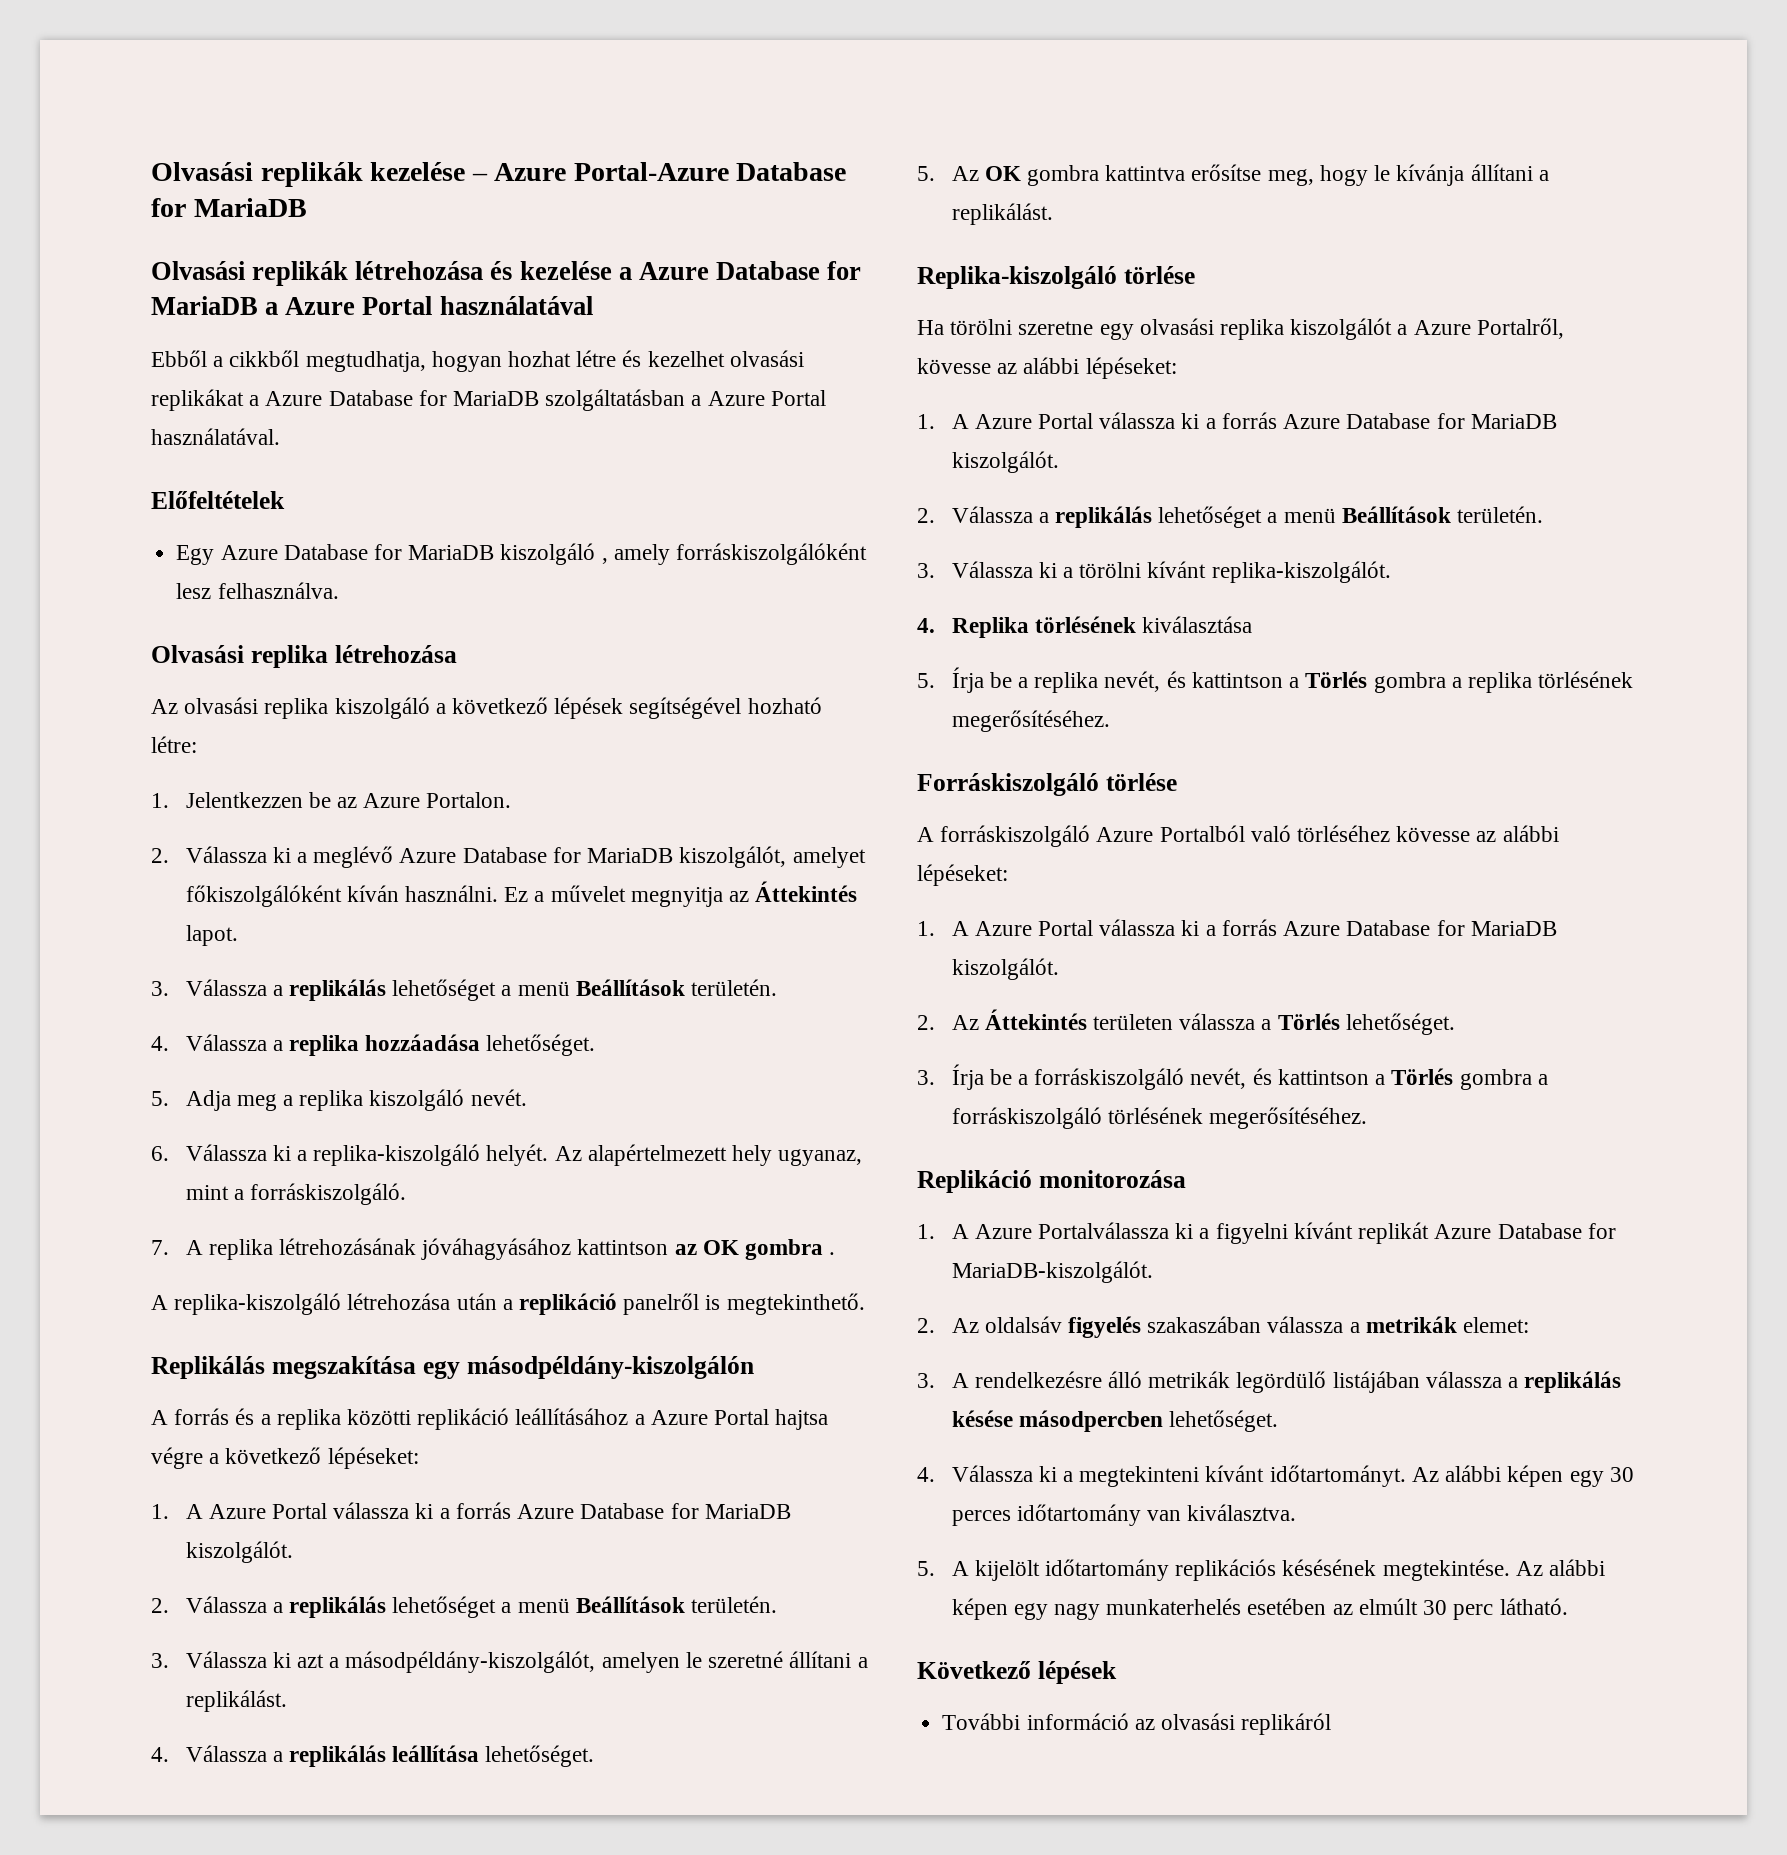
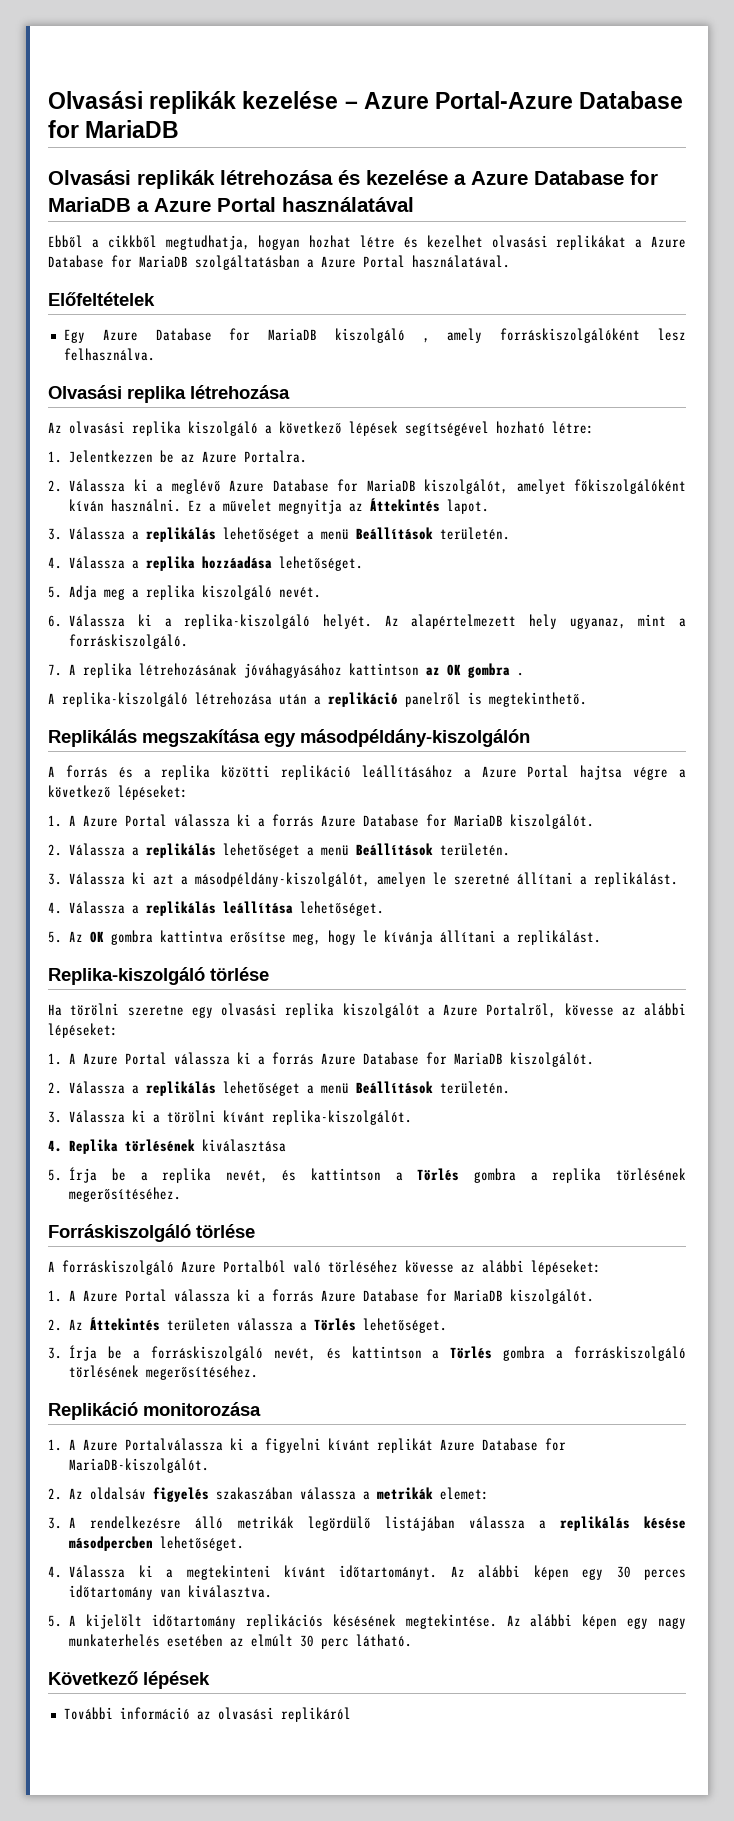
- 1. Jelentkezzen be az Azure Portalon.
+ 1. Jelentkezzen be az Azure Portalra.

